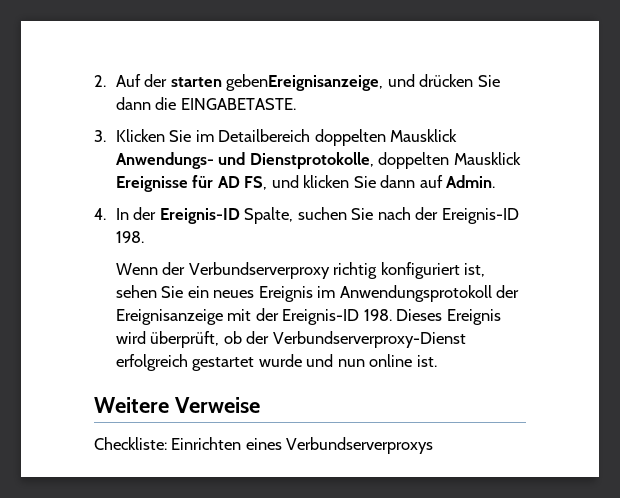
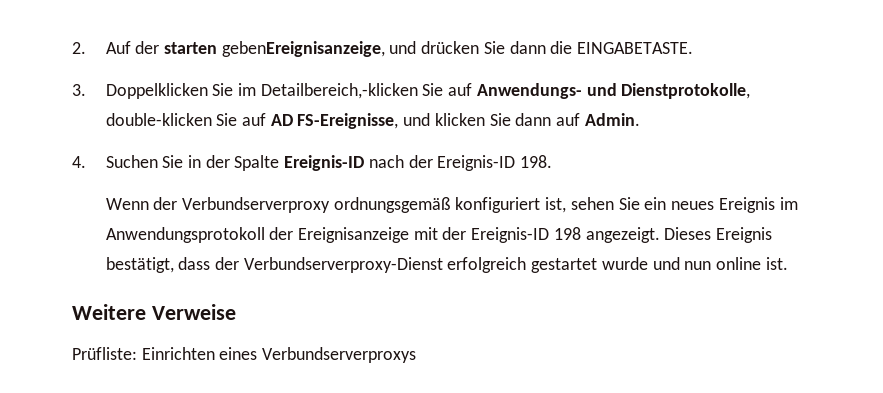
- 3. Klicken Sie im Detailbereich doppelten Mausklick Anwendungs- und Dienstprotokolle, doppelten Mausklick Ereignisse für AD FS, und klicken Sie dann auf Admin.
+ 3. Doppelklicken Sie im Detailbereich,-klicken Sie auf Anwendungs- und Dienstprotokolle, double-klicken Sie auf AD FS-Ereignisse, und klicken Sie dann auf Admin.
- 4. In der Ereignis-ID Spalte, suchen Sie nach der Ereignis-ID 198.
+ 4. Suchen Sie in der Spalte Ereignis-ID nach der Ereignis-ID 198.
- Wenn der Verbundserverproxy richtig konfiguriert ist, sehen Sie ein neues Ereignis im Anwendungsprotokoll der Ereignisanzeige mit der Ereignis-ID 198. Dieses Ereignis wird überprüft, ob der Verbundserverproxy-Dienst erfolgreich gestartet wurde und nun online ist.
+ Wenn der Verbundserverproxy ordnungsgemäß konfiguriert ist, sehen Sie ein neues Ereignis im Anwendungsprotokoll der Ereignisanzeige mit der Ereignis-ID 198 angezeigt. Dieses Ereignis bestätigt, dass der Verbundserverproxy-Dienst erfolgreich gestartet wurde und nun online ist.
- Checkliste: Einrichten eines Verbundserverproxys
+ Prüfliste: Einrichten eines Verbundserverproxys

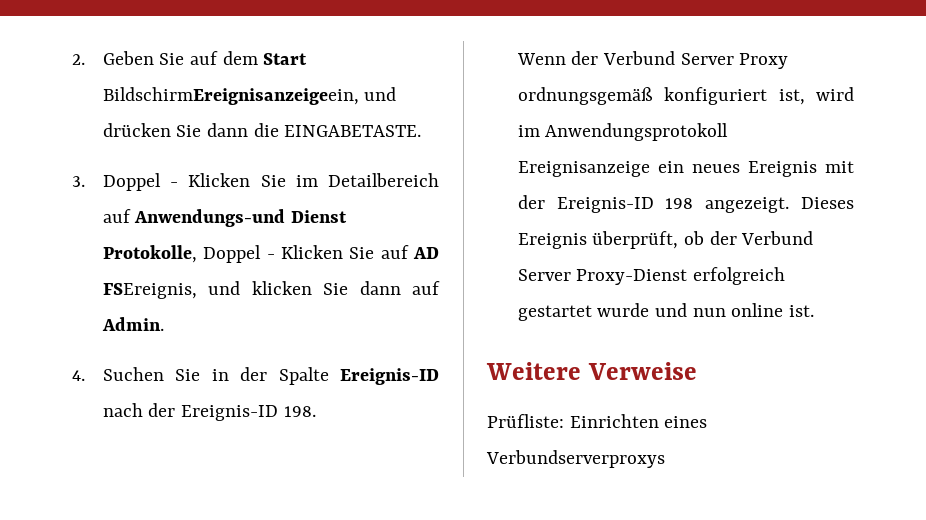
- 2. Auf der starten gebenEreignisanzeige, und drücken Sie dann die EINGABETASTE.
+ 2. Geben Sie auf dem Start BildschirmEreignisanzeigeein, und drücken Sie dann die EINGABETASTE.
- 3. Doppelklicken Sie im Detailbereich,-klicken Sie auf Anwendungs- und Dienstprotokolle, double-klicken Sie auf AD FS-Ereignisse, und klicken Sie dann auf Admin.
+ 3. Doppel - Klicken Sie im Detailbereich auf Anwendungs-und Dienst Protokolle, Doppel - Klicken Sie auf AD FSEreignis, und klicken Sie dann auf Admin.
- Wenn der Verbundserverproxy ordnungsgemäß konfiguriert ist, sehen Sie ein neues Ereignis im Anwendungsprotokoll der Ereignisanzeige mit der Ereignis-ID 198 angezeigt.
+ Wenn der Verbund Server Proxy ordnungsgemäß konfiguriert ist, wird im Anwendungsprotokoll Ereignisanzeige ein neues Ereignis mit der Ereignis-ID 198 angezeigt.
- Dieses Ereignis bestätigt, dass der Verbundserverproxy-Dienst erfolgreich gestartet wurde und nun online ist.
+ Dieses Ereignis überprüft, ob der Verbund Server Proxy-Dienst erfolgreich gestartet wurde und nun online ist.

